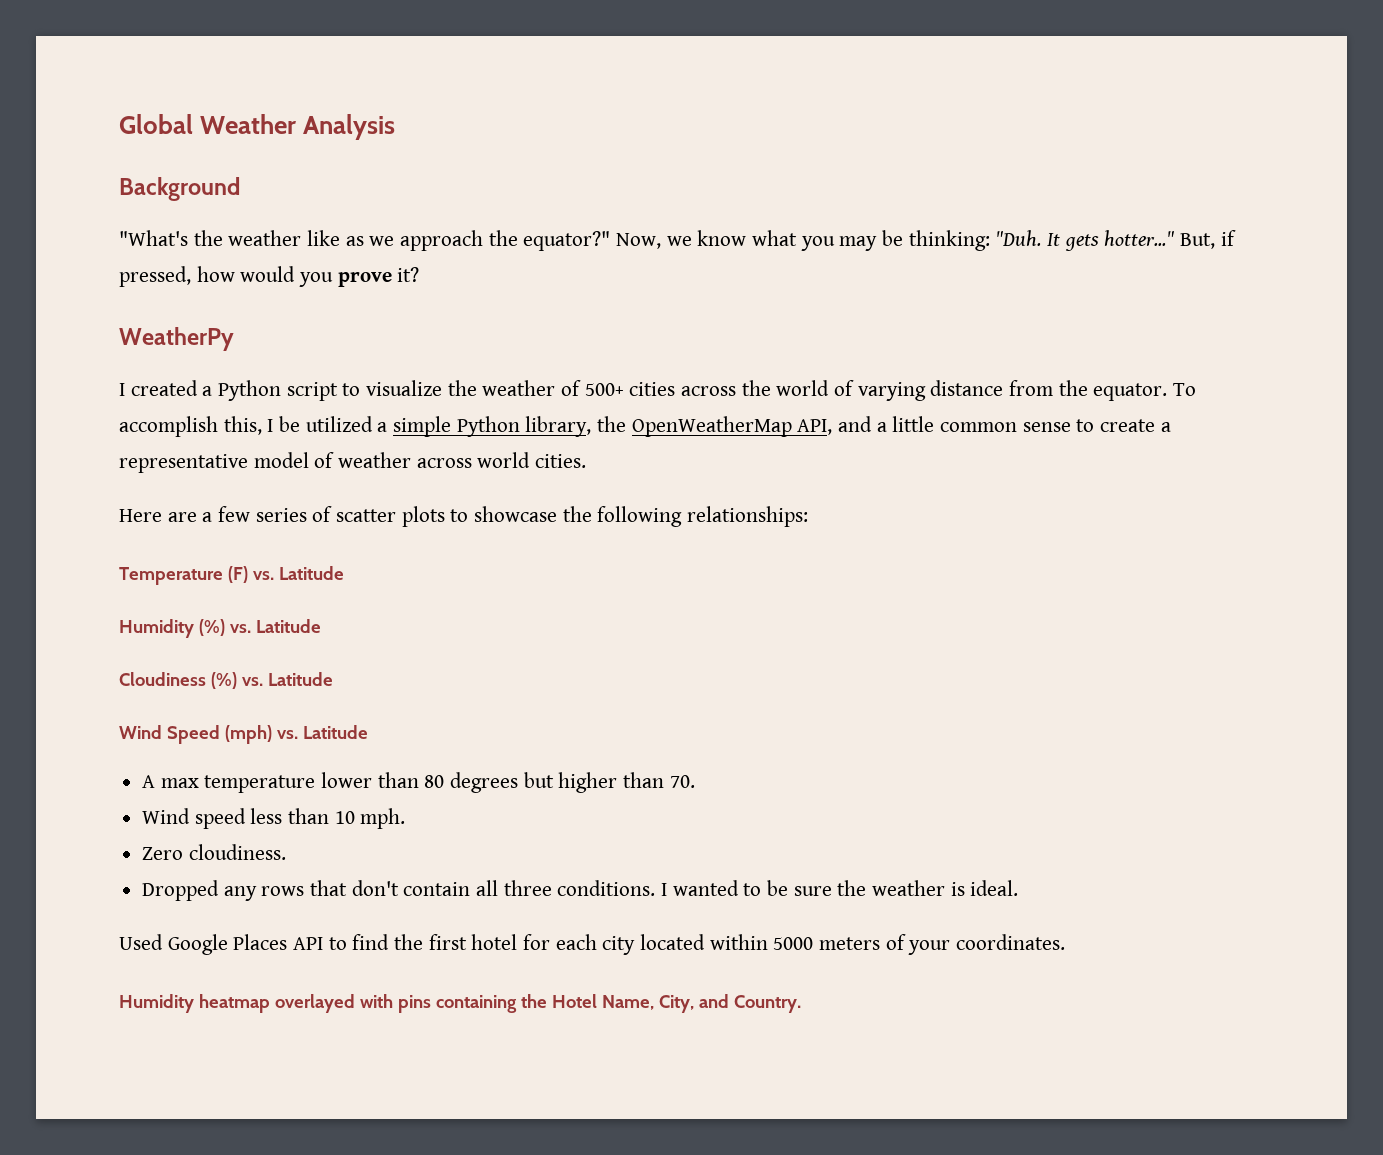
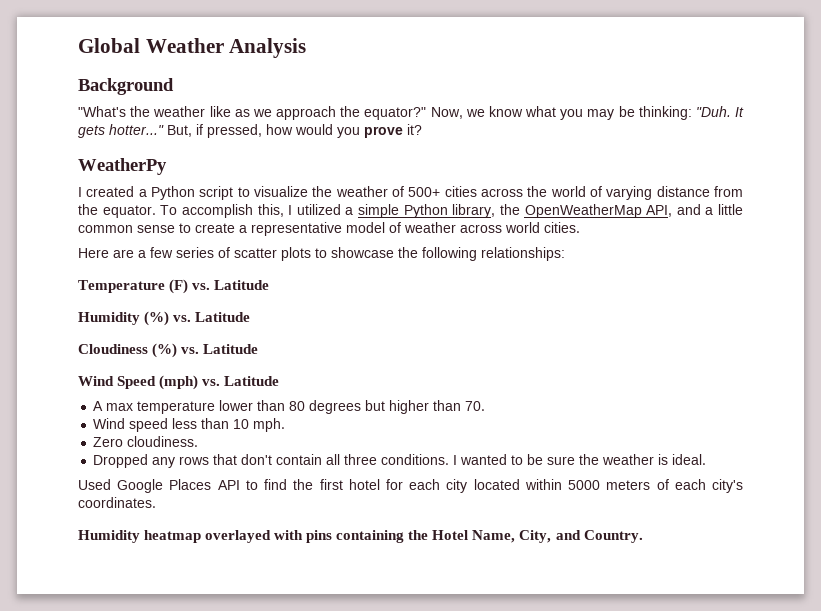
- To accomplish this, I be utilized a simple Python library, the OpenWeatherMap API, and a little common sense to create a representative model of weather across world cities.
+ To accomplish this, I utilized a simple Python library, the OpenWeatherMap API, and a little common sense to create a representative model of weather across world cities.
- Used Google Places API to find the first hotel for each city located within 5000 meters of your coordinates.
+ Used Google Places API to find the first hotel for each city located within 5000 meters of each city's coordinates.

